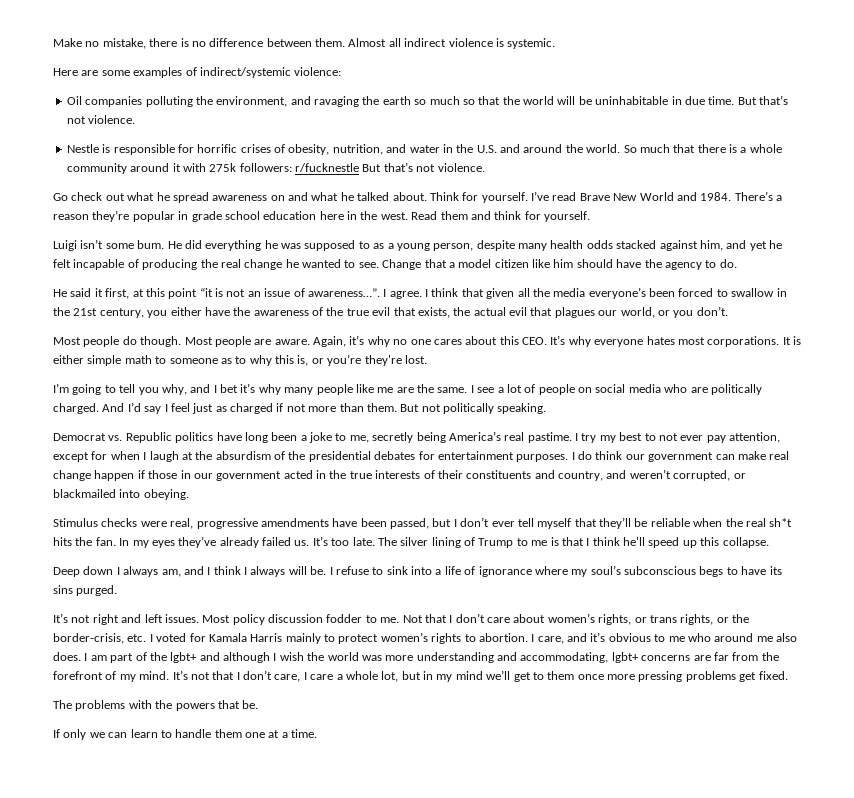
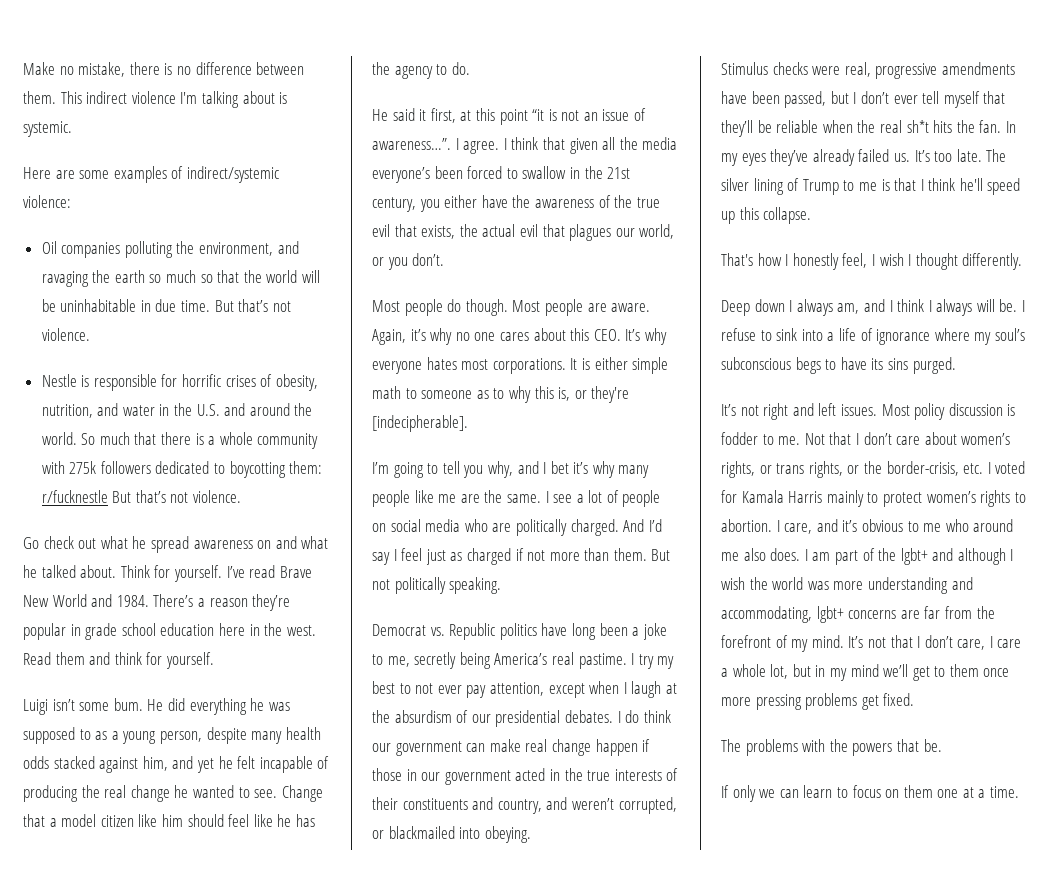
- Almost all indirect violence is systemic.
+ This indirect violence I'm talking about is systemic.
- So much that there is a whole community around it with 275k followers: r/fucknestle But that’s not violence.
+ So much that there is a whole community with 275k followers dedicated to boycotting them: r/fucknestle But that’s not violence.
- Change that a model citizen like him should have the agency to do.
+ Change that a model citizen like him should feel like he has the agency to do.
- It is either simple math to someone as to why this is, or you’re they're lost.
+ It is either simple math to someone as to why this is, or they're [indecipherable].
- I try my best to not ever pay attention, except for when I laugh at the absurdism of the presidential debates for entertainment purposes.
+ I try my best to not ever pay attention, except when I laugh at the absurdism of our presidential debates.
+ That's how I honestly feel, I wish I thought differently.
- Most policy discussion fodder to me.
+ Most policy discussion is fodder to me.
- If only we can learn to handle them one at a time.
+ If only we can learn to focus on them one at a time.

